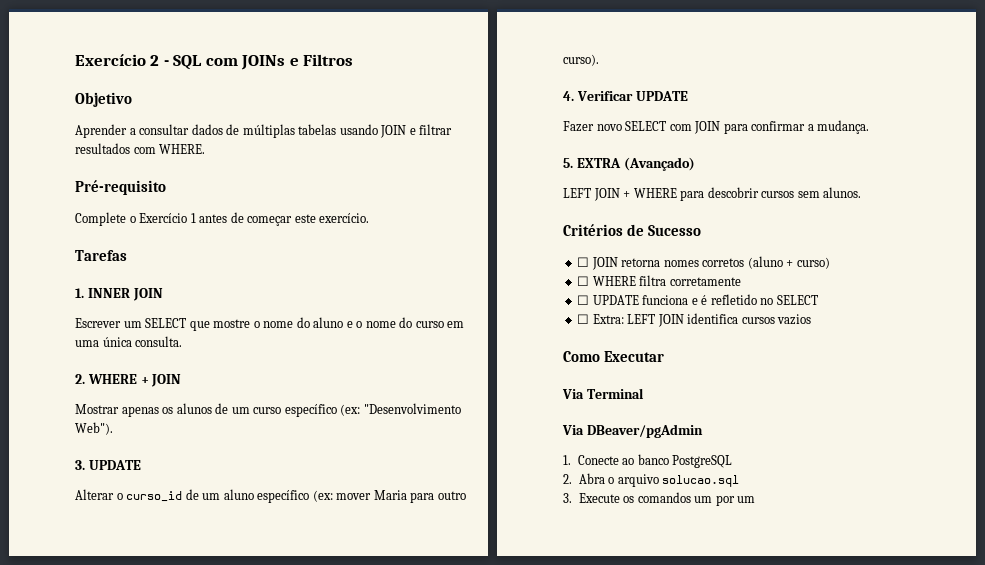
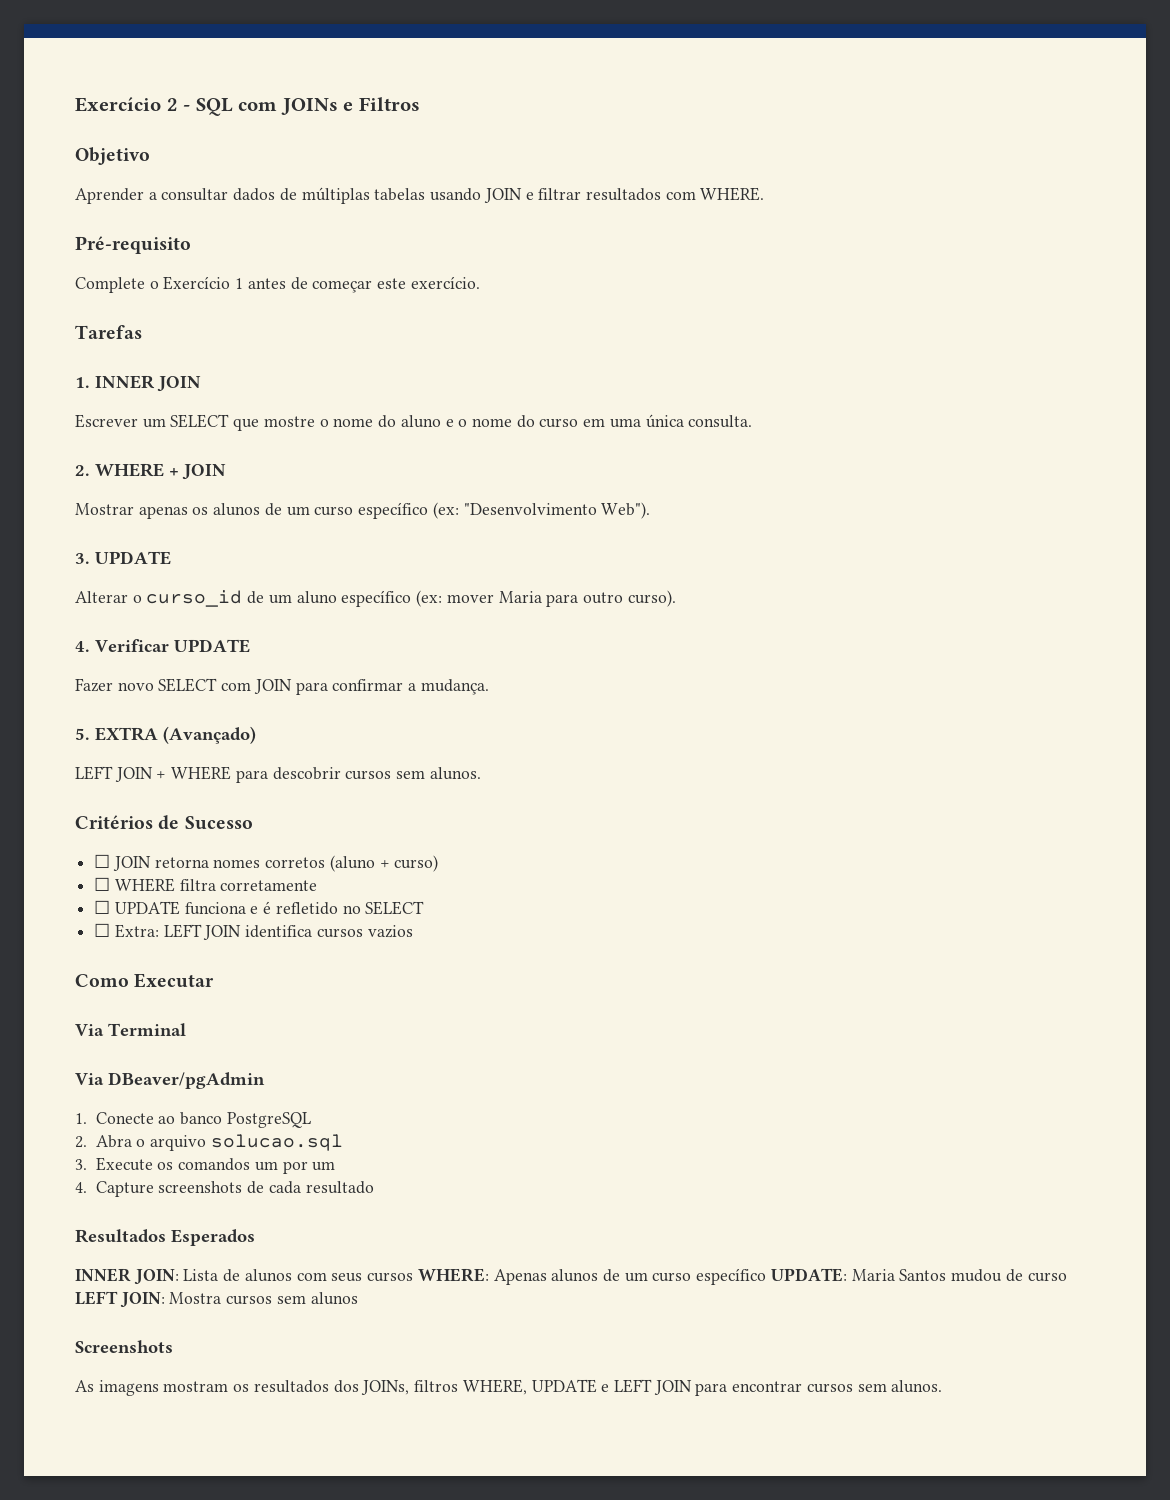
+ 4. Capture screenshots de cada resultado
+ Resultados Esperados
+ INNER JOIN: Lista de alunos com seus cursos WHERE: Apenas alunos de um curso específico UPDATE: Maria Santos mudou de curso LEFT JOIN: Mostra cursos sem alunos
+ Screenshots
+ As imagens mostram os resultados dos JOINs, filtros WHERE, UPDATE e LEFT JOIN para encontrar cursos sem alunos.

